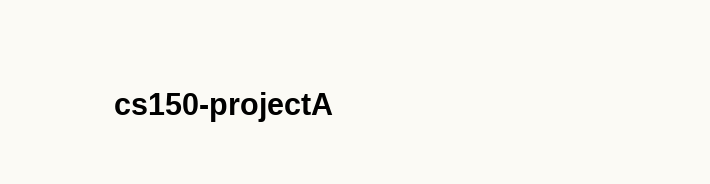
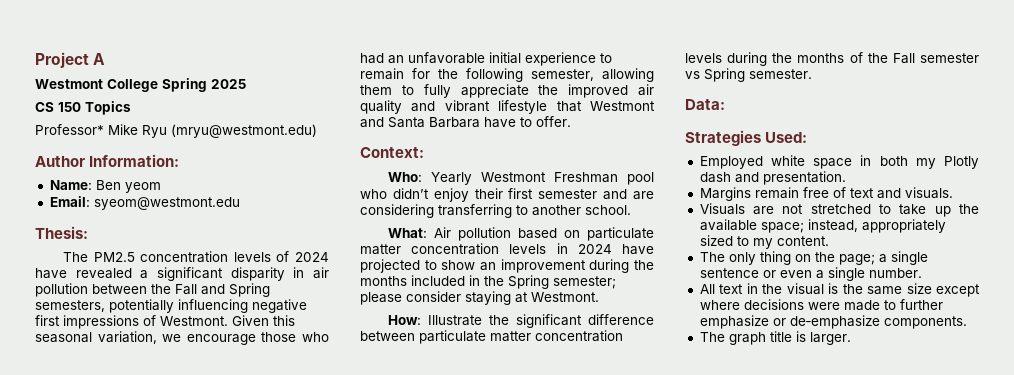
- cs150-projectA
+ Project A
+ Westmont College Spring 2025
+ CS 150 Topics
+ Professor* Mike Ryu (mryu@westmont.edu)
+ Author Information:
+ Name: Ben yeom
+ Email: syeom@westmont.edu
+ Thesis:
+ The PM2.5 concentration levels of 2024 have revealed a significant disparity in air pollution between the Fall and Spring semesters, potentially influencing negative first impressions of Westmont. Given this seasonal variation, we encourage those who had an unfavorable initial experience to remain for the following semester, allowing them to fully appreciate the improved air quality and vibrant lifestyle that Westmont and Santa Barbara have to offer.
+ Context:
+ Who: Yearly Westmont Freshman pool who didn’t enjoy their first semester and are considering transferring to another school.
+ What: Air pollution based on particulate matter concentration levels in 2024 have projected to show an improvement during the months included in the Spring semester; please consider staying at Westmont.
+ How: Illustrate the significant difference between particulate matter concentration levels during the months of the Fall semester vs Spring semester.
+ Data:
+ Strategies Used:
+ Employed white space in both my Plotly dash and presentation.
+ Margins remain free of text and visuals.
+ Visuals are not stretched to take up the available space; instead, appropriately sized to my content.
+ The only thing on the page; a single sentence or even a single number.
+ All text in the visual is the same size except where decisions were made to further emphasize or de‐emphasize components.
+ The graph title is larger.

